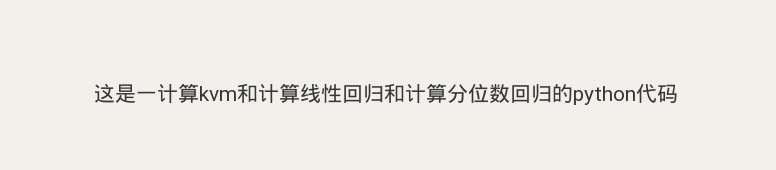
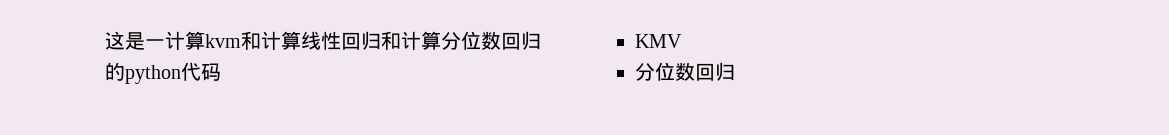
+ KMV
+ 分位数回归

